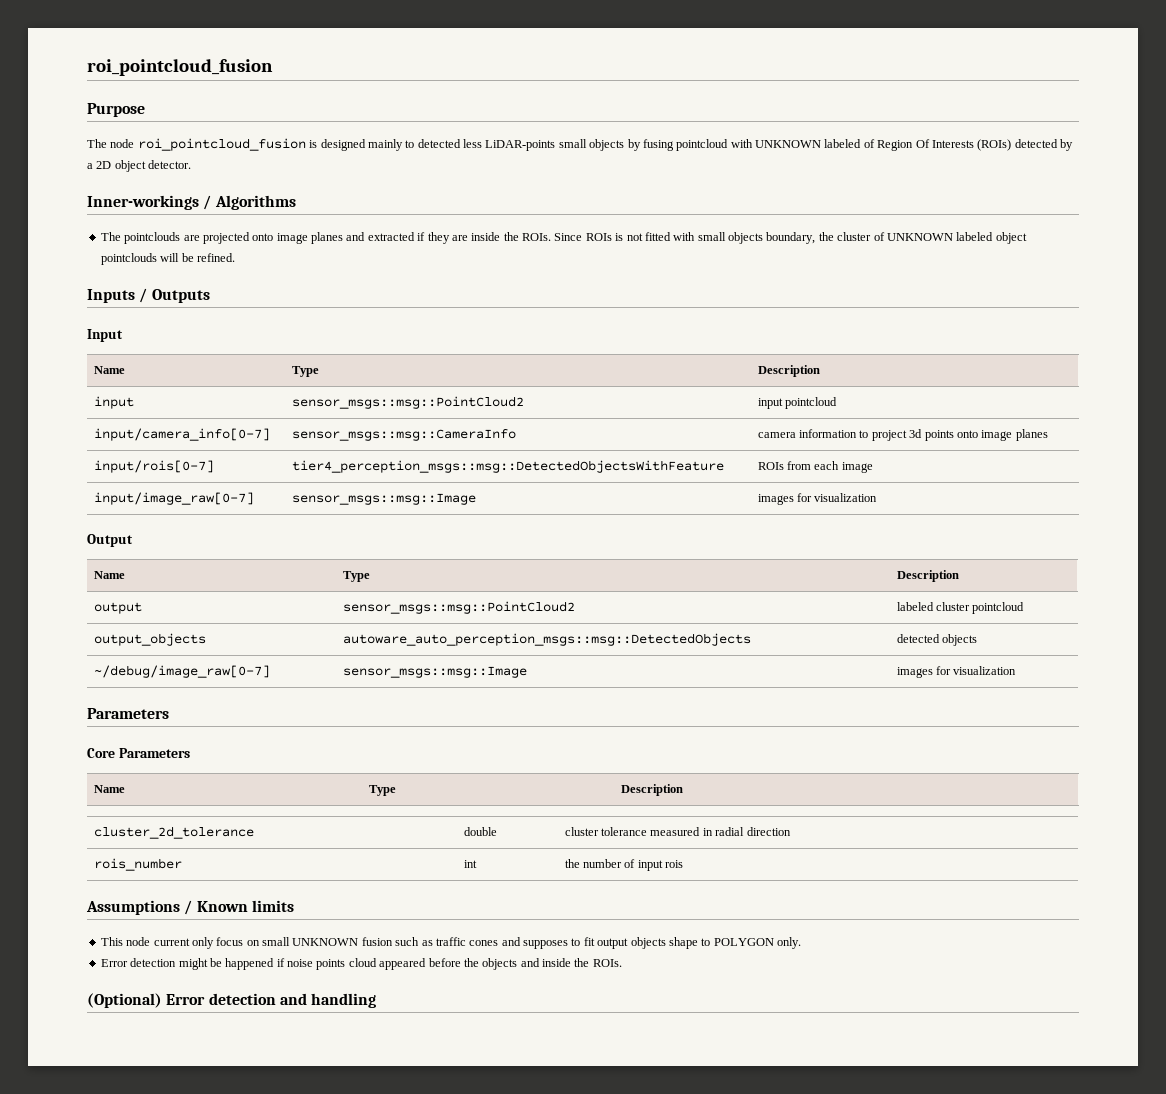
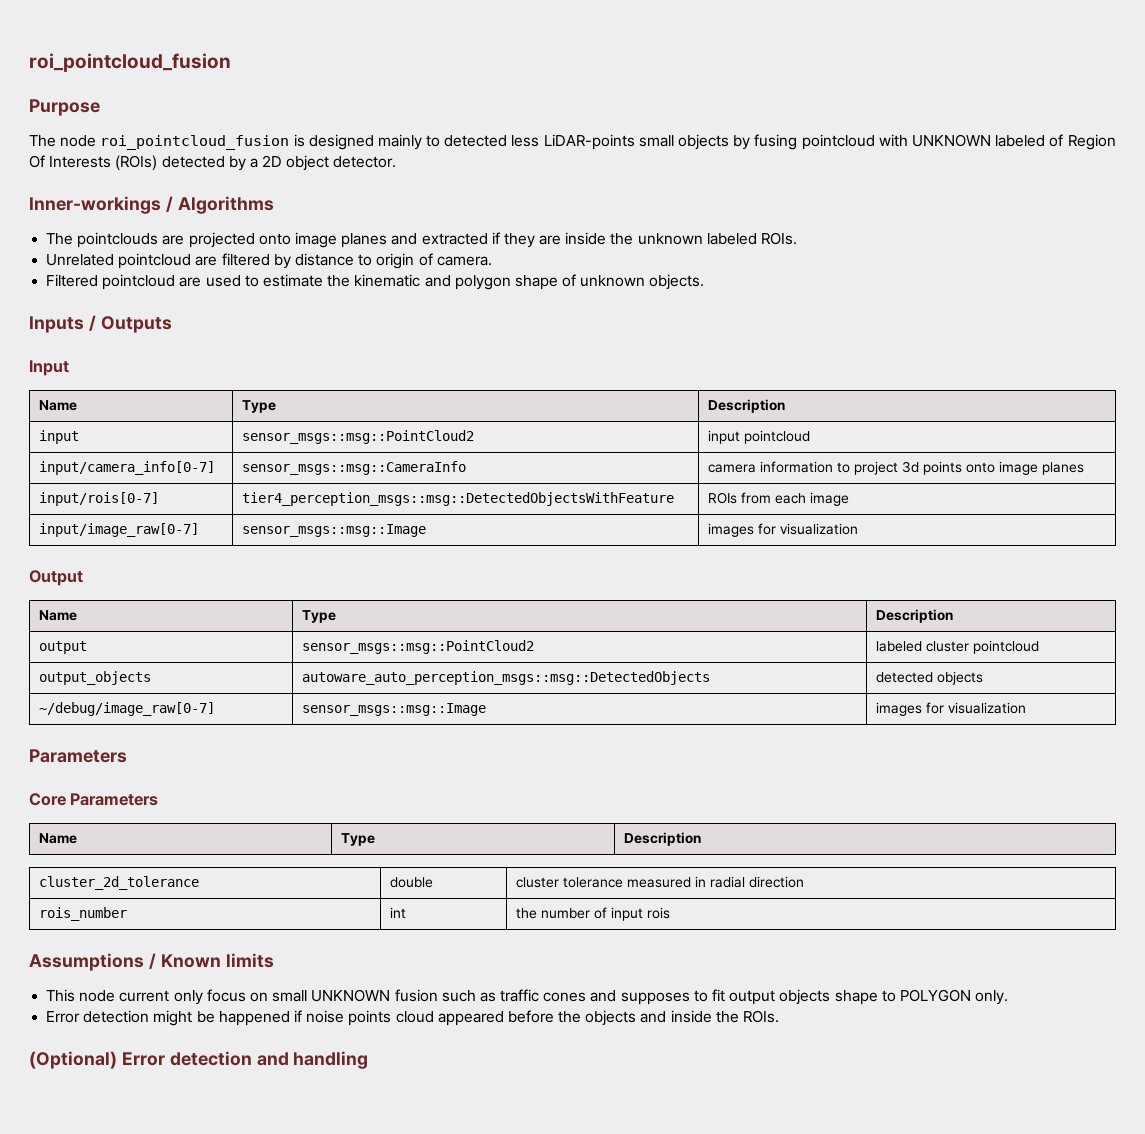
- The pointclouds are projected onto image planes and extracted if they are inside the ROIs. Since ROIs is not fitted with small objects boundary, the cluster of UNKNOWN labeled object pointclouds will be refined.
+ The pointclouds are projected onto image planes and extracted if they are inside the unknown labeled ROIs.
+ Unrelated pointcloud are filtered by distance to origin of camera.
+ Filtered pointcloud are used to estimate the kinematic and polygon shape of unknown objects.

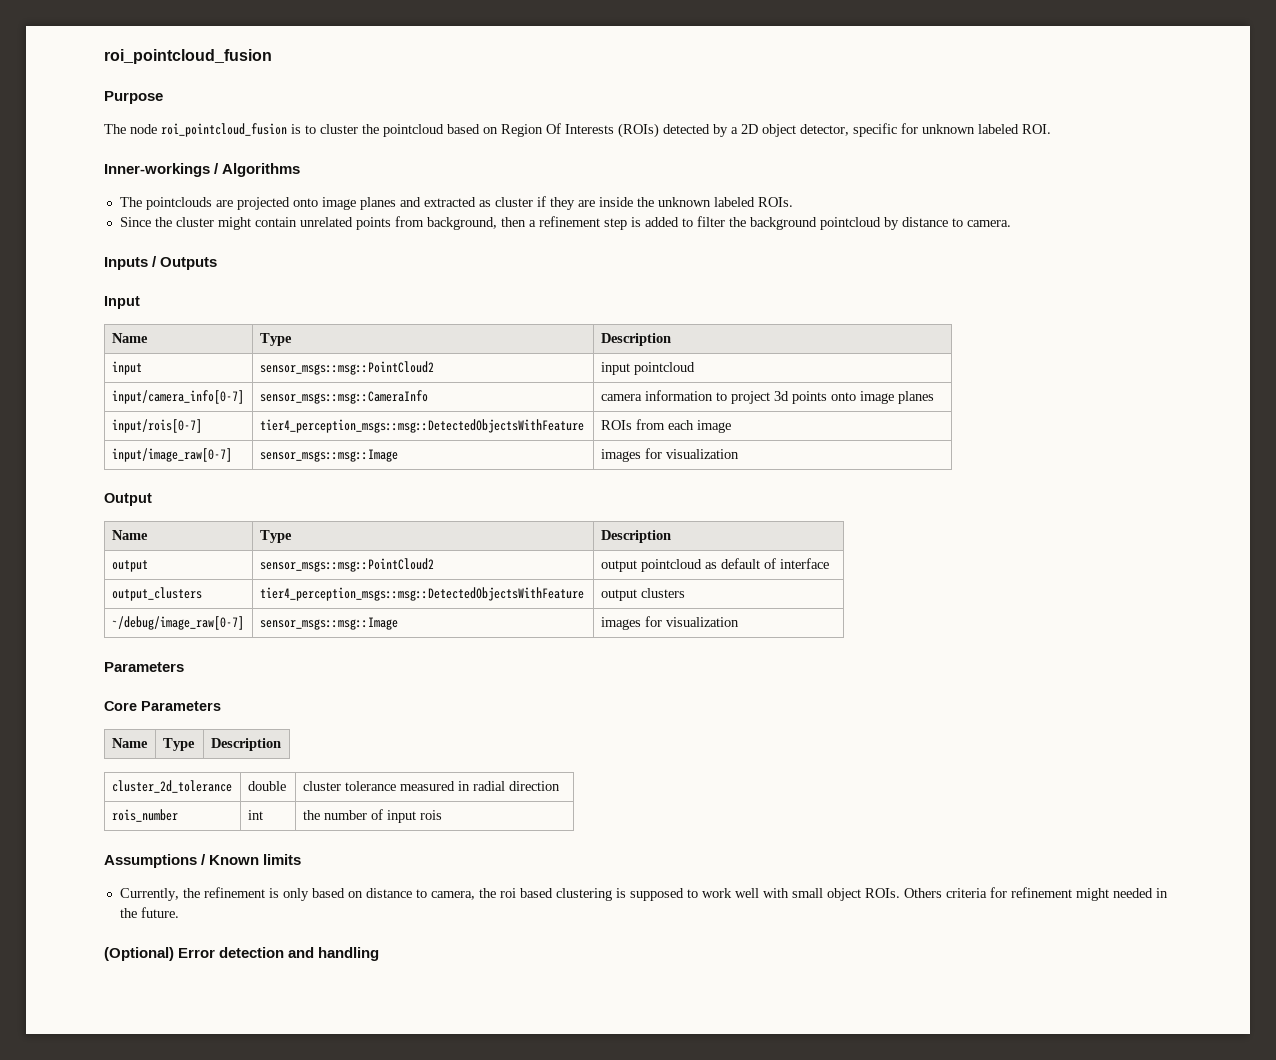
- The node roi_pointcloud_fusion is designed mainly to detected less LiDAR-points small objects by fusing pointcloud with UNKNOWN labeled of Region Of Interests (ROIs) detected by a 2D object detector.
+ The node roi_pointcloud_fusion is to cluster the pointcloud based on Region Of Interests (ROIs) detected by a 2D object detector, specific for unknown labeled ROI.
- The pointclouds are projected onto image planes and extracted if they are inside the unknown labeled ROIs.
+ The pointclouds are projected onto image planes and extracted as cluster if they are inside the unknown labeled ROIs.
- Unrelated pointcloud are filtered by distance to origin of camera.
+ Since the cluster might contain unrelated points from background, then a refinement step is added to filter the background pointcloud by distance to camera.
- Filtered pointcloud are used to estimate the kinematic and polygon shape of unknown objects.
- output | sensor_msgs::msg::PointCloud2 | labeled cluster pointcloud
- output_objects | autoware_auto_perception_msgs::msg::DetectedObjects | detected objects
+ output | sensor_msgs::msg::PointCloud2 | output pointcloud as default of interface
+ output_clusters | tier4_perception_msgs::msg::DetectedObjectsWithFeature | output clusters
- This node current only focus on small UNKNOWN fusion such as traffic cones and supposes to fit output objects shape to POLYGON only.
- Error detection might be happened if noise points cloud appeared before the objects and inside the ROIs.
+ Currently, the refinement is only based on distance to camera, the roi based clustering is supposed to work well with small object ROIs. Others criteria for refinement might needed in the future.

